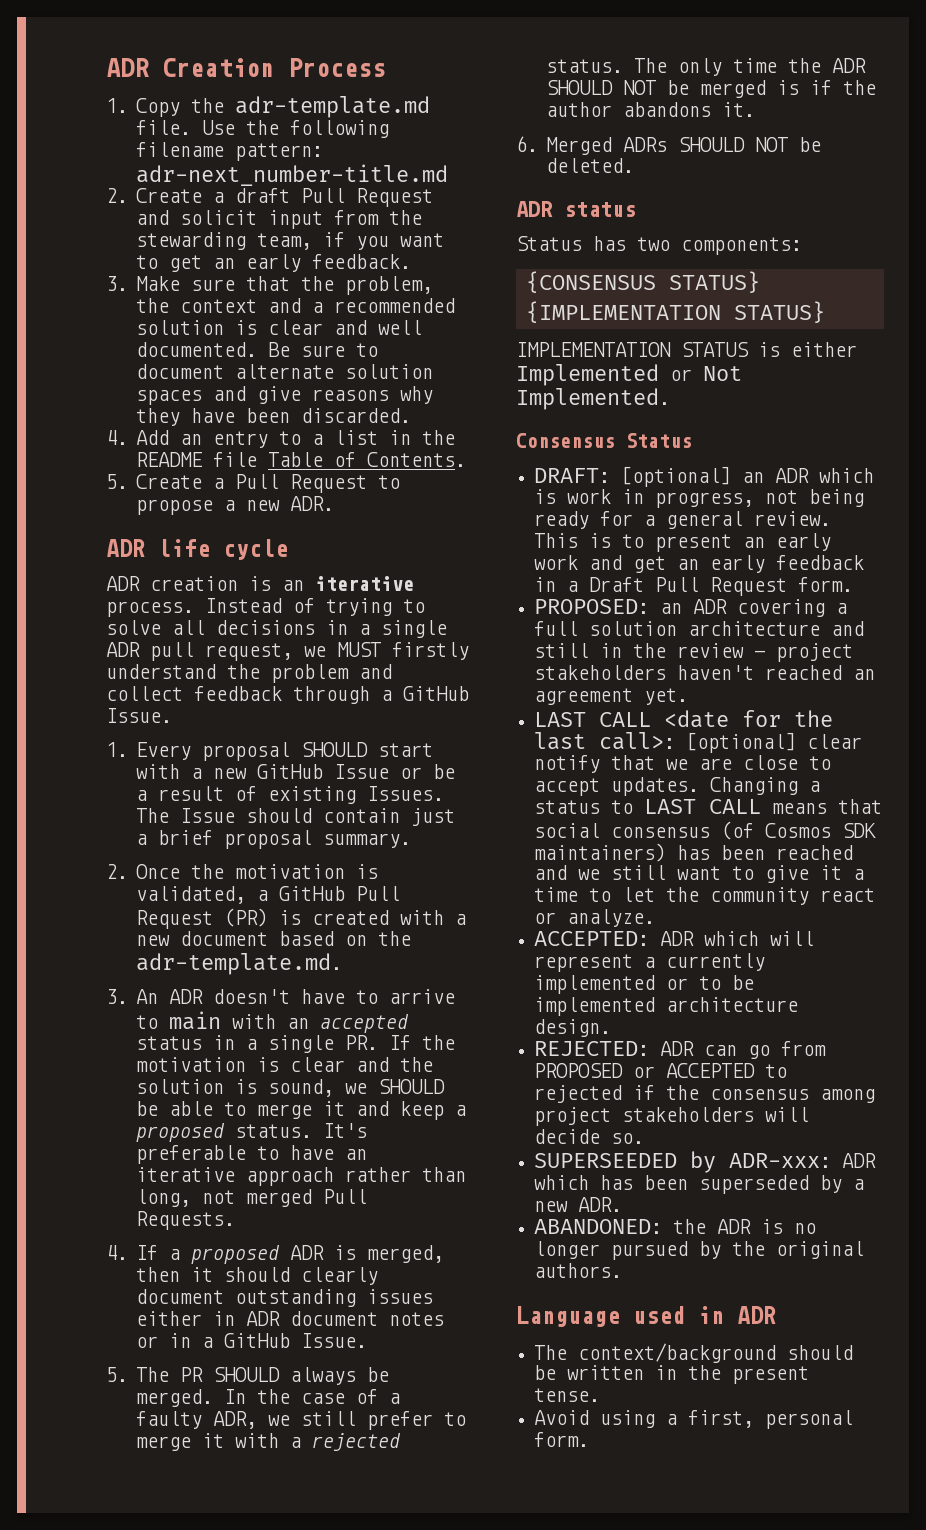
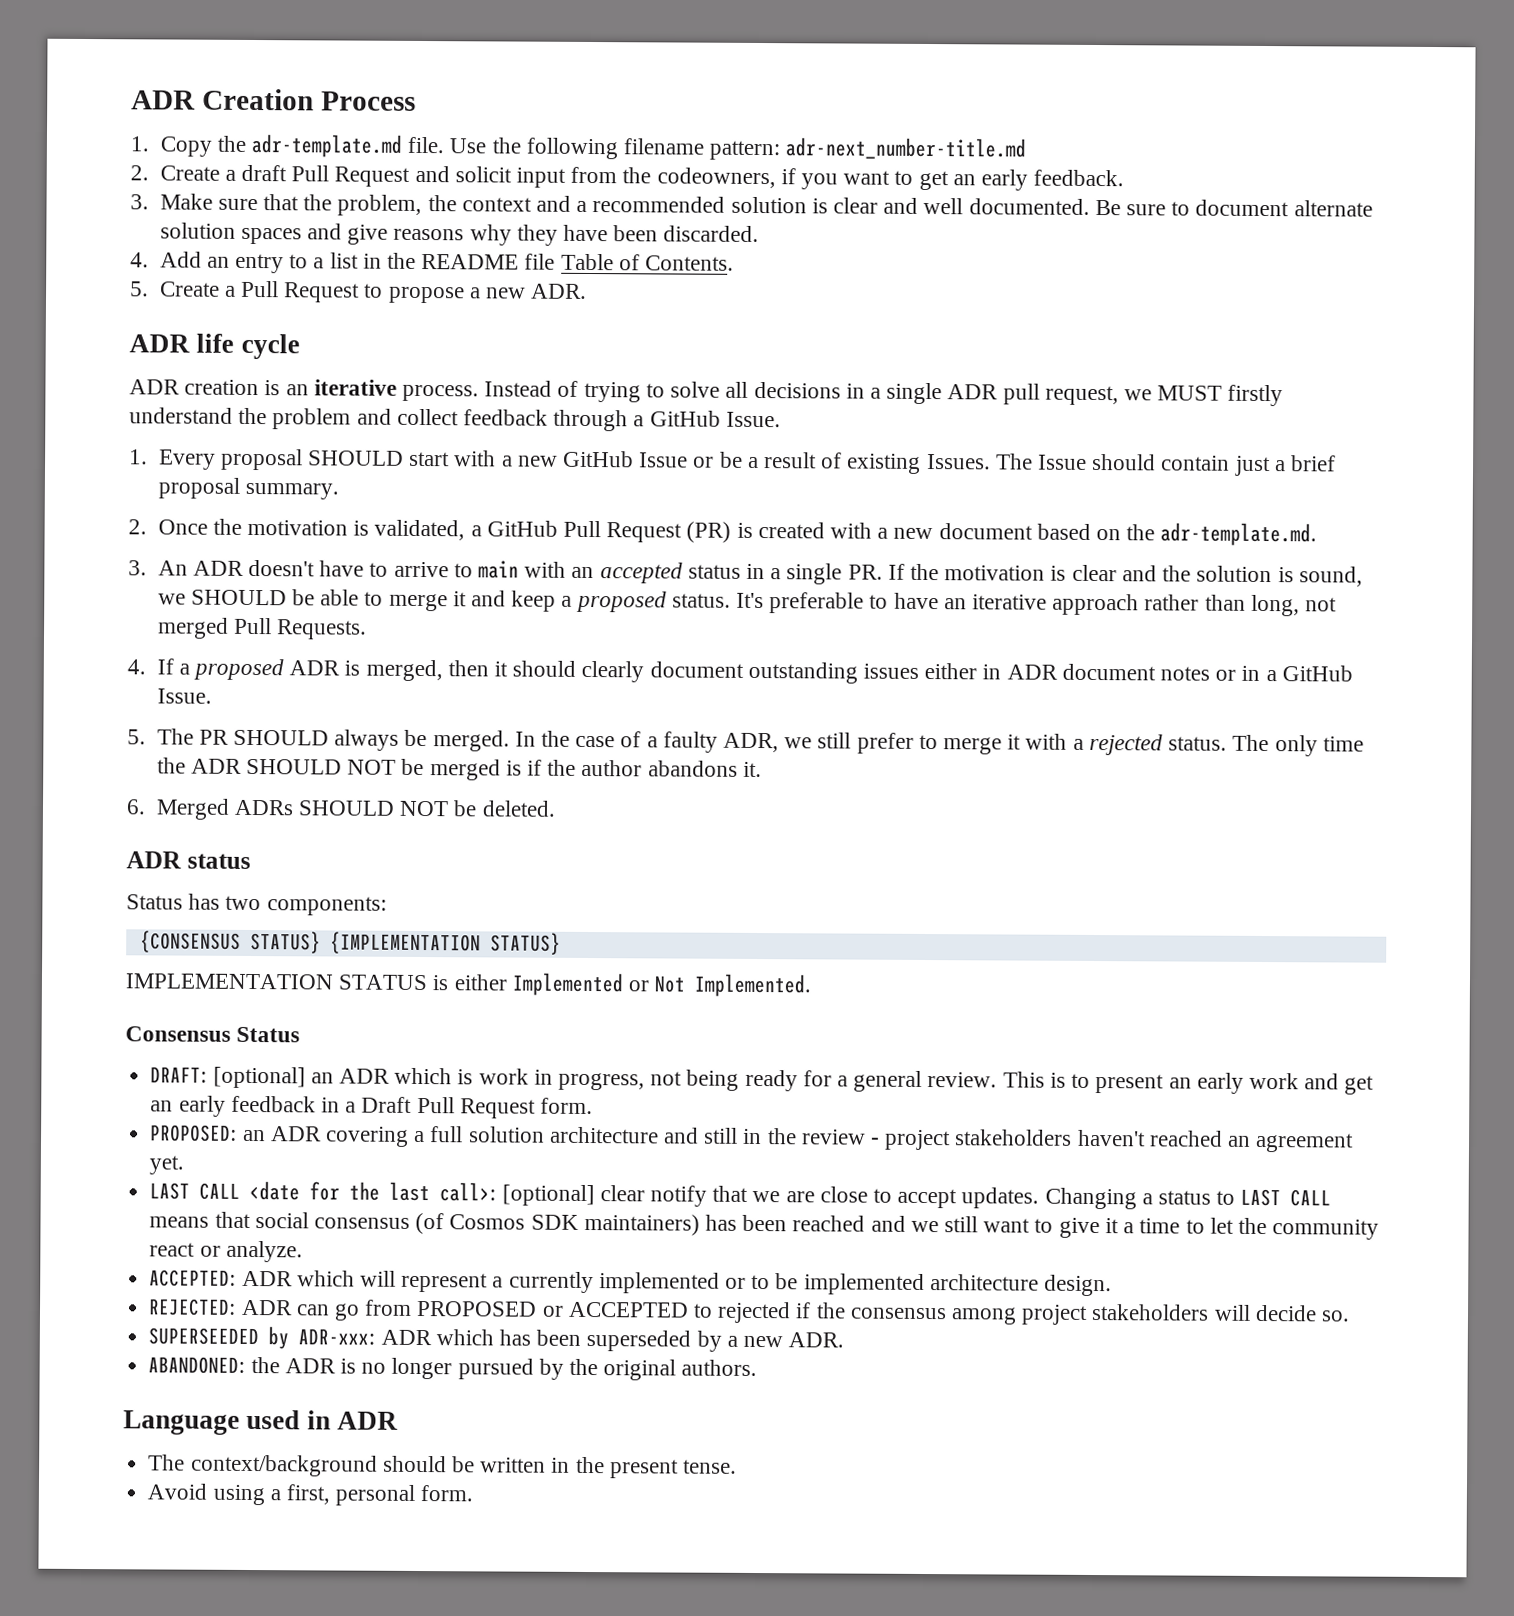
- 2. Create a draft Pull Request and solicit input from the stewarding team, if you want to get an early feedback.
+ 2. Create a draft Pull Request and solicit input from the codeowners, if you want to get an early feedback.

